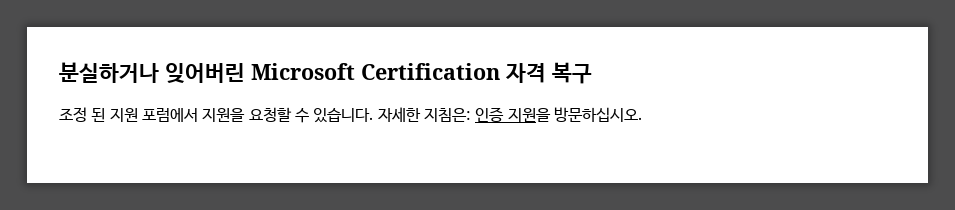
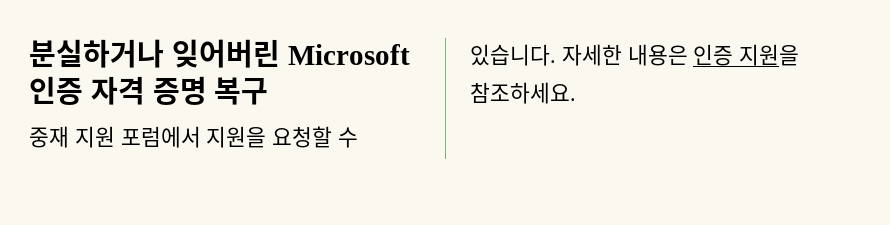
- 분실하거나 잊어버린 Microsoft Certification 자격 복구
+ 분실하거나 잊어버린 Microsoft 인증 자격 증명 복구
- 조정 된 지원 포럼에서 지원을 요청할 수 있습니다.
+ 중재 지원 포럼에서 지원을 요청할 수 있습니다.
- 자세한 지침은: 인증 지원을 방문하십시오.
+ 자세한 내용은 인증 지원을 참조하세요.

